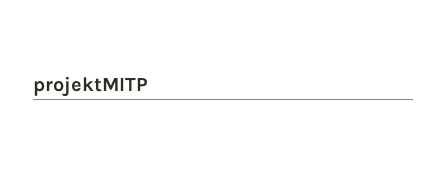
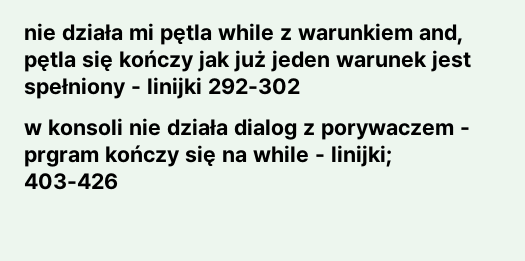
- projektMITP
+ nie działa mi pętla while z warunkiem and, pętla się kończy jak już jeden warunek jest spełniony - linijki 292-302
+ w konsoli nie działa dialog z porywaczem - prgram kończy się na while - linijki; 403-426

